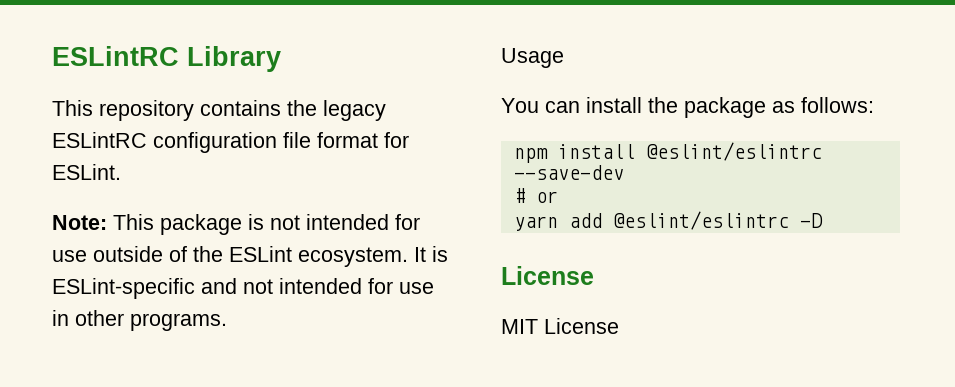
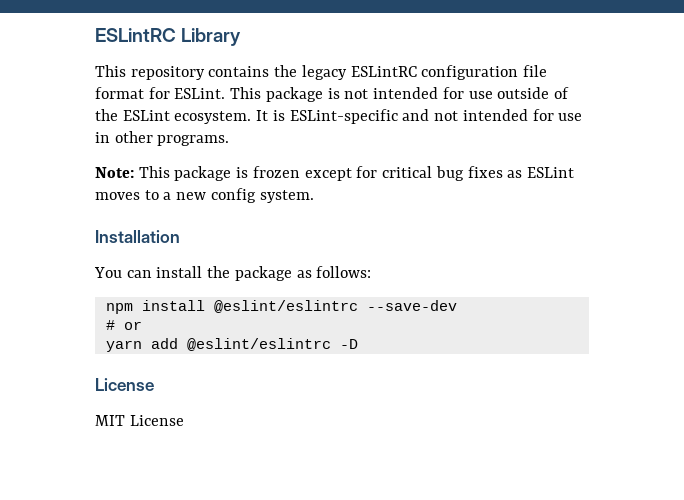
- This repository contains the legacy ESLintRC configuration file format for ESLint.
- Note: This package is not intended for use outside of the ESLint ecosystem.
+ This repository contains the legacy ESLintRC configuration file format for ESLint. This package is not intended for use outside of the ESLint ecosystem.
- Usage
+ Note: This package is frozen except for critical bug fixes as ESLint moves to a new config system.
+ Installation

